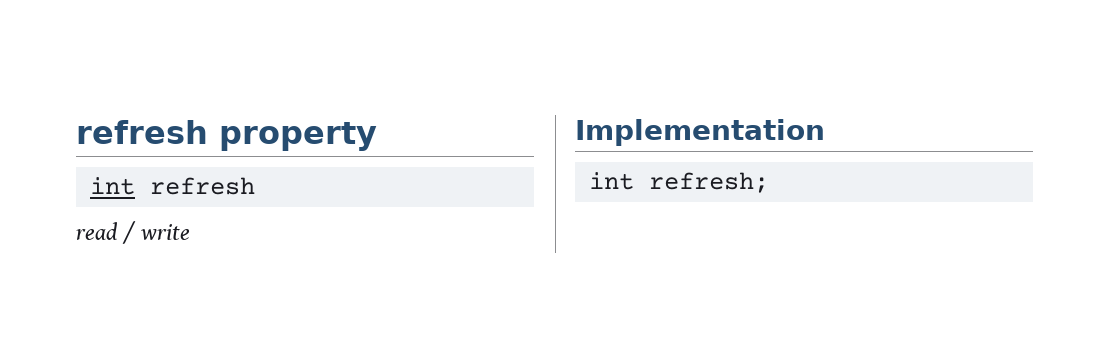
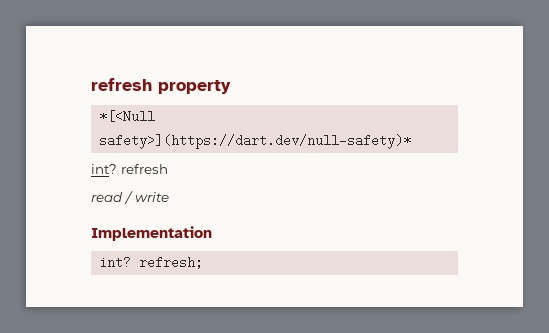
- int refresh
+ *[<Null safety>](https://dart.dev/null-safety)*
+ int? refresh
- int refresh;
+ int? refresh;

